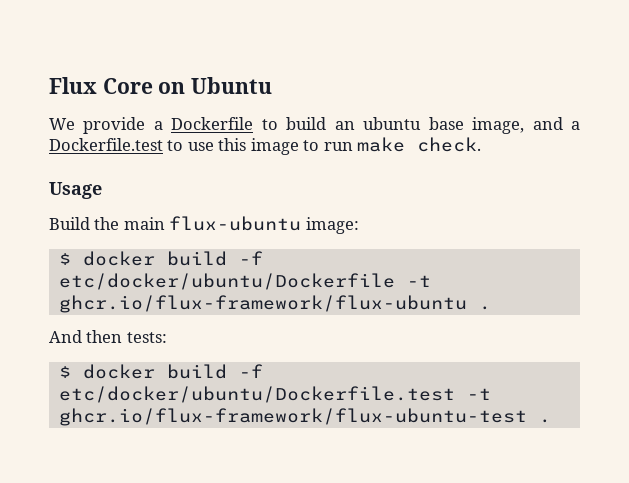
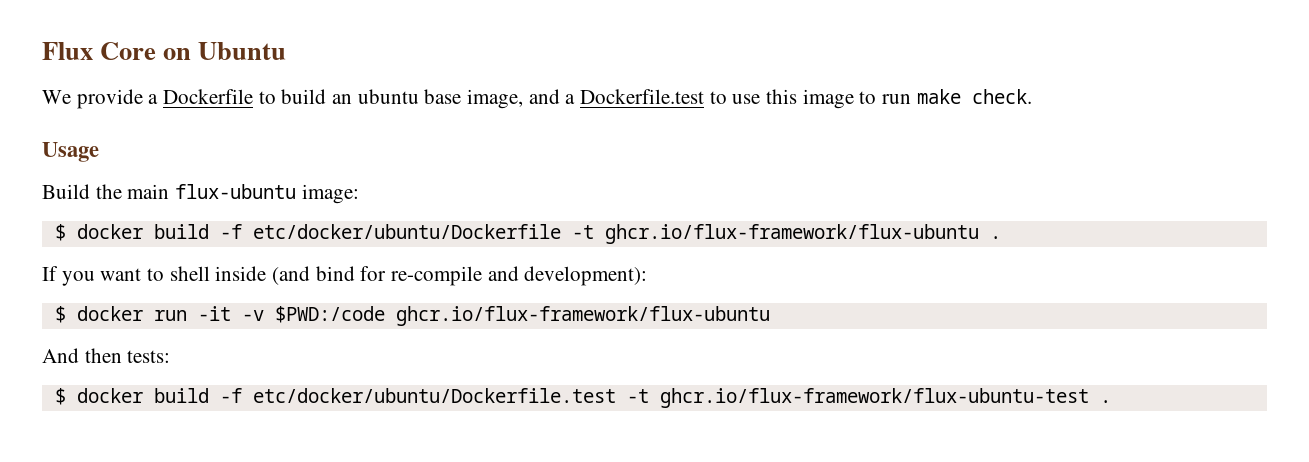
+ If you want to shell inside (and bind for re-compile and development):
+ $ docker run -it -v $PWD:/code ghcr.io/flux-framework/flux-ubuntu

